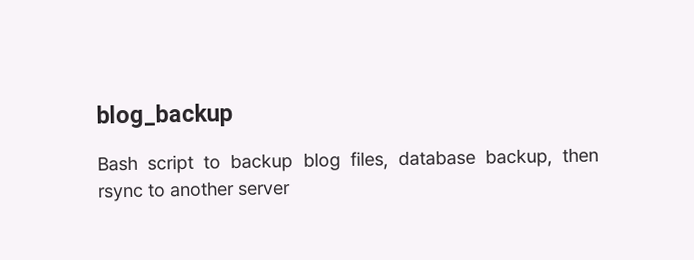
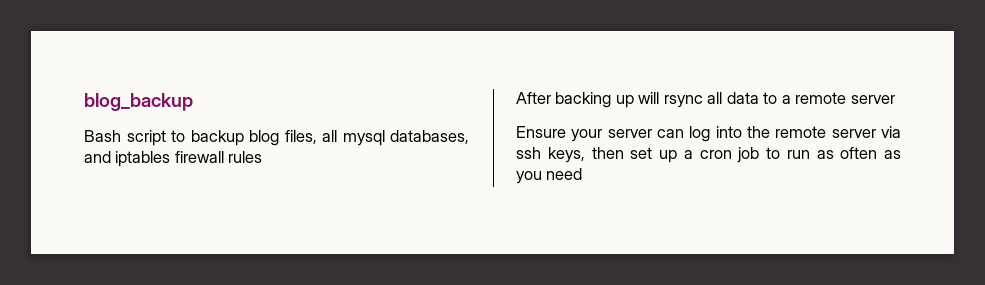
- Bash script to backup blog files, database backup, then rsync to another server
+ Bash script to backup blog files, all mysql databases, and iptables firewall rules
+ After backing up will rsync all data to a remote server
+ Ensure your server can log into the remote server via ssh keys, then set up a cron job to run as often as you need

